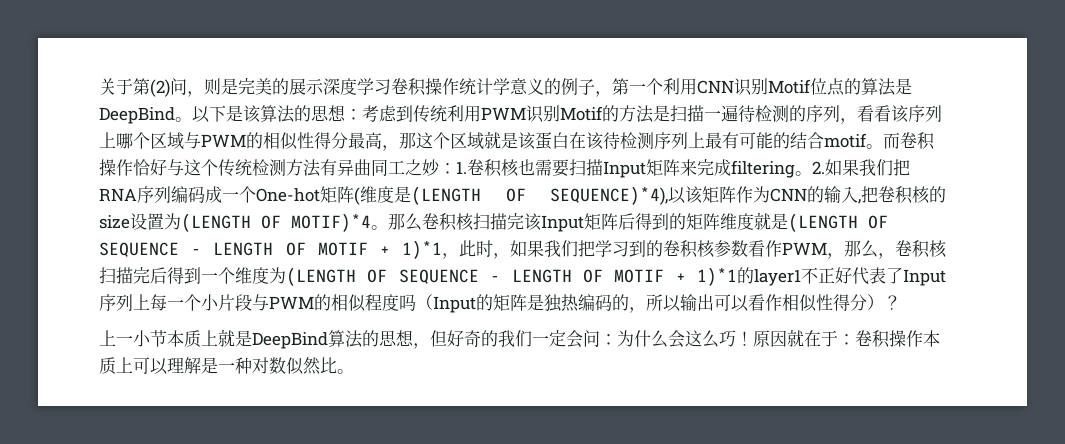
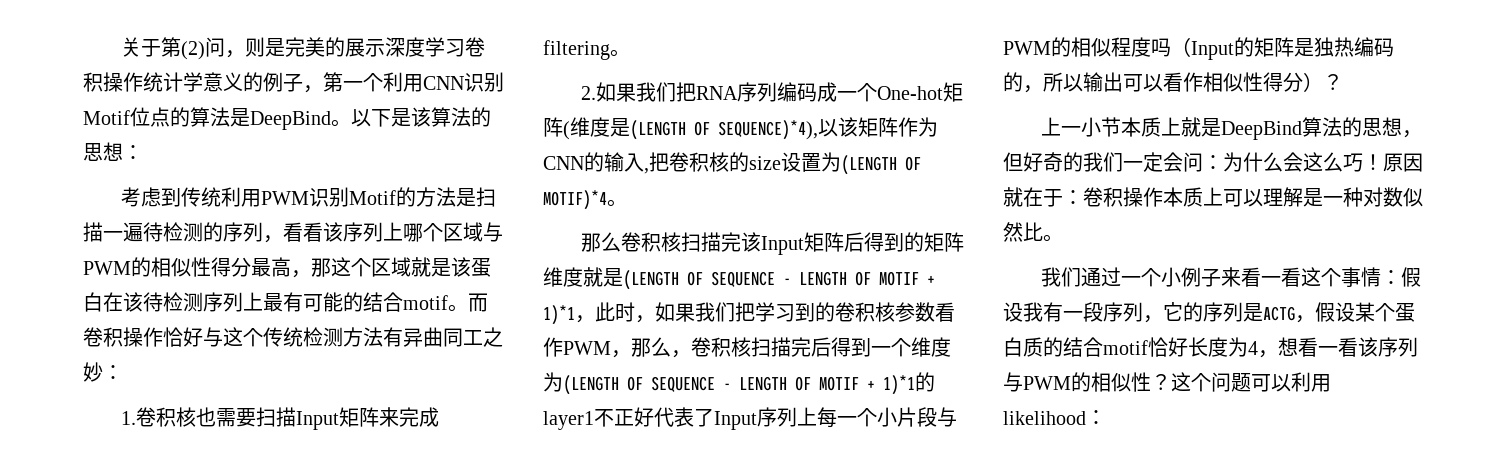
- 以下是该算法的思想：考虑到传统利用PWM识别Motif的方法是扫描一遍待检测的序列，看看该序列上哪个区域与PWM的相似性得分最高，那这个区域就是该蛋白在该待检测序列上最有可能的结合motif。
+ 以下是该算法的思想：
+ 考虑到传统利用PWM识别Motif的方法是扫描一遍待检测的序列，看看该序列上哪个区域与PWM的相似性得分最高，那这个区域就是该蛋白在该待检测序列上最有可能的结合motif。
- 而卷积操作恰好与这个传统检测方法有异曲同工之妙：1.卷积核也需要扫描Input矩阵来完成filtering。2.如果我们把RNA序列编码成一个One-hot矩阵(维度是(LENGTH OF SEQUENCE)*4),以该矩阵作为CNN的输入,把卷积核的size设置为(LENGTH OF MOTIF)*4。那么卷积核扫描完该Input矩阵后得到的矩阵维度就是(LENGTH OF SEQUENCE - LENGTH OF MOTIF + 1)*1，此时，如果我们把学习到的卷积核参数看作PWM，那么，卷积核扫描完后得到一个维度为(LENGTH OF SEQUENCE - LENGTH OF MOTIF + 1)*1的layer1不正好代表了Input序列上每一个小片段与PWM的相似程度吗（Input的矩阵是独热编码的，所以输出可以看作相似性得分）？
+ 而卷积操作恰好与这个传统检测方法有异曲同工之妙：
+ 1.卷积核也需要扫描Input矩阵来完成filtering。
+ 2.如果我们把RNA序列编码成一个One-hot矩阵(维度是(LENGTH OF SEQUENCE)*4),以该矩阵作为CNN的输入,把卷积核的size设置为(LENGTH OF MOTIF)*4。
+ 那么卷积核扫描完该Input矩阵后得到的矩阵维度就是(LENGTH OF SEQUENCE - LENGTH OF MOTIF + 1)*1，此时，如果我们把学习到的卷积核参数看作PWM，那么，卷积核扫描完后得到一个维度为(LENGTH OF SEQUENCE - LENGTH OF MOTIF + 1)*1的layer1不正好代表了Input序列上每一个小片段与PWM的相似程度吗（Input的矩阵是独热编码的，所以输出可以看作相似性得分）？
+ 我们通过一个小例子来看一看这个事情：假设我有一段序列，它的序列是ACTG，假设某个蛋白质的结合motif恰好长度为4，想看一看该序列与PWM的相似性？这个问题可以利用likelihood：

